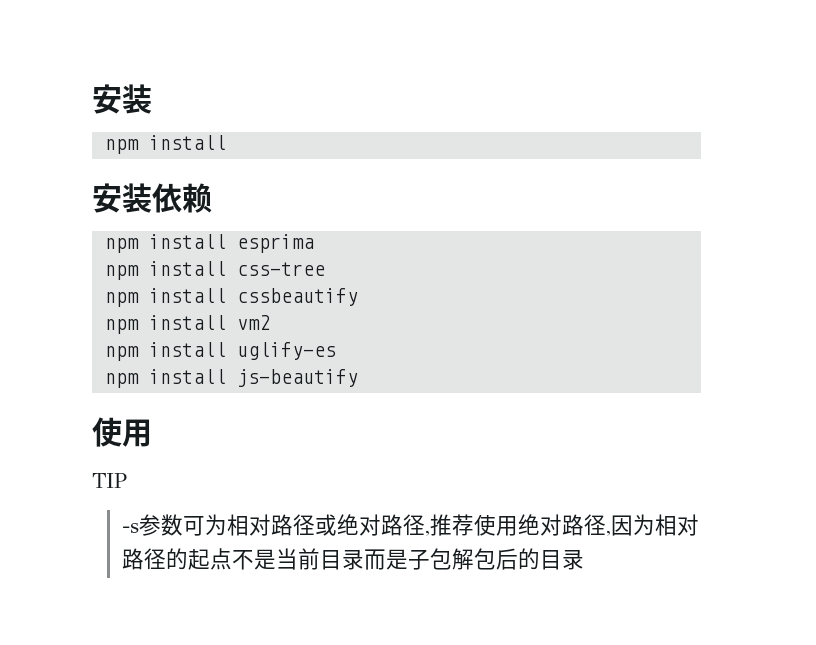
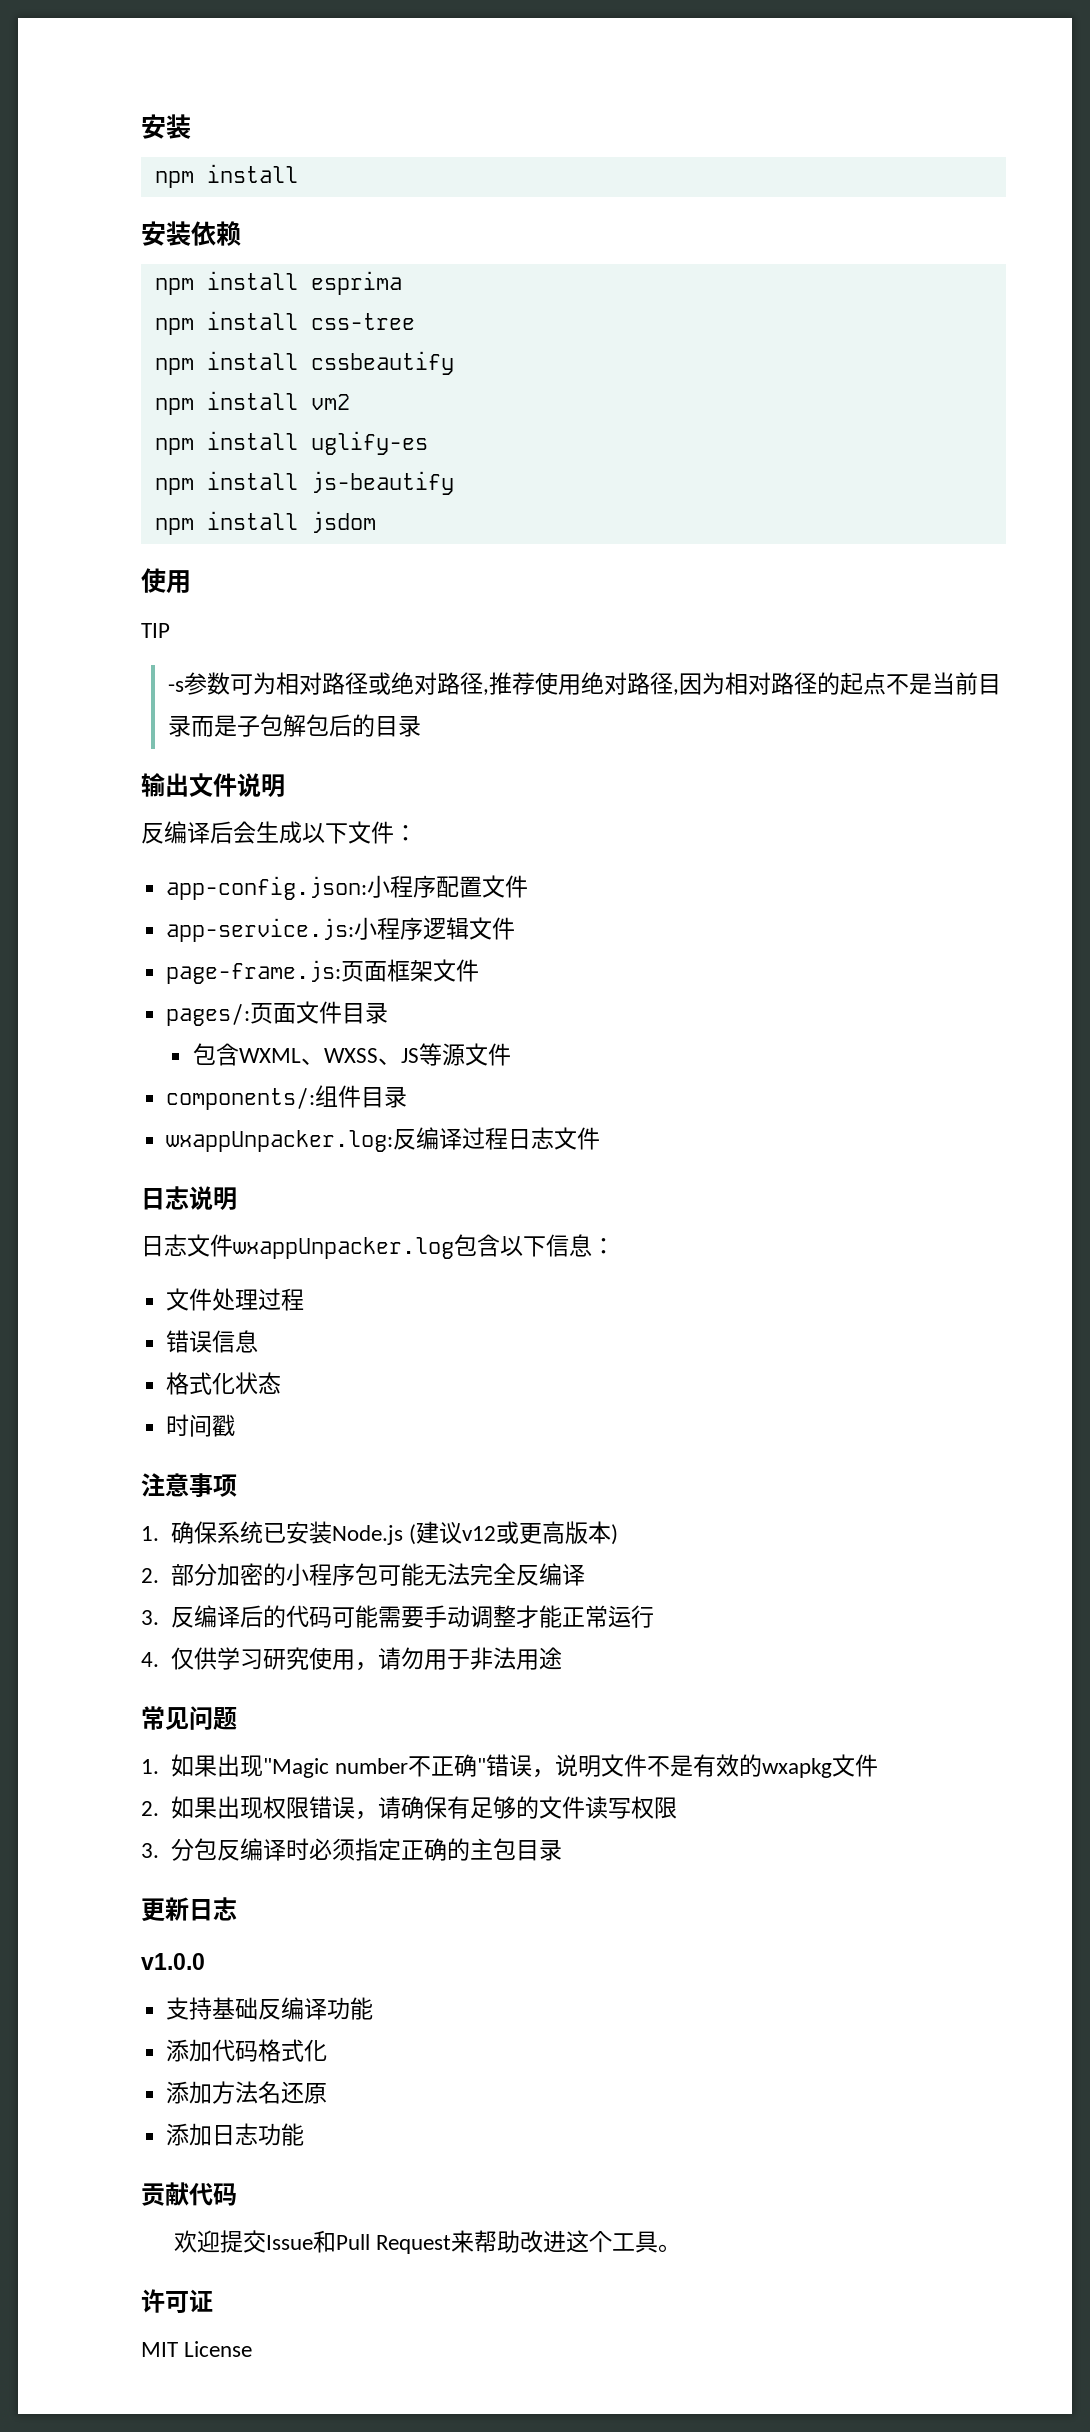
+ npm install jsdom
+ 输出文件说明
+ 反编译后会生成以下文件：
+ app-config.json:小程序配置文件
+ app-service.js:小程序逻辑文件
+ page-frame.js:页面框架文件
+ pages/:页面文件目录
+ 包含WXML、WXSS、JS等源文件
+ components/:组件目录
+ wxappUnpacker.log:反编译过程日志文件
+ 日志说明
+ 日志文件wxappUnpacker.log包含以下信息：
+ 文件处理过程
+ 错误信息
+ 格式化状态
+ 时间戳
+ 注意事项
+ 1.确保系统已安装Node.js (建议v12或更高版本)
+ 2.部分加密的小程序包可能无法完全反编译
+ 3.反编译后的代码可能需要手动调整才能正常运行
+ 4.仅供学习研究使用，请勿用于非法用途
+ 常见问题
+ 1.如果出现"Magic number不正确"错误，说明文件不是有效的wxapkg文件
+ 2.如果出现权限错误，请确保有足够的文件读写权限
+ 3.分包反编译时必须指定正确的主包目录
+ 更新日志
+ v1.0.0
+ 支持基础反编译功能
+ 添加代码格式化
+ 添加方法名还原
+ 添加日志功能
+ 贡献代码
+ 欢迎提交Issue和Pull Request来帮助改进这个工具。
+ 许可证
+ MIT License

